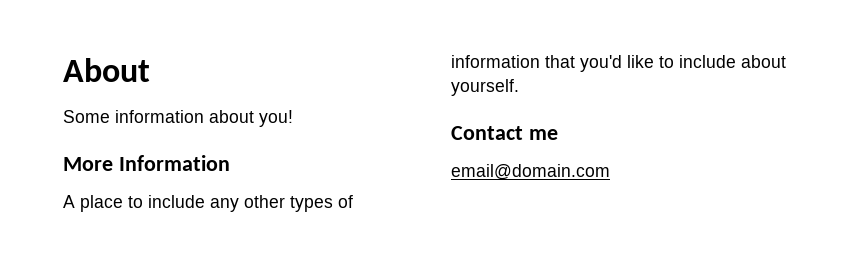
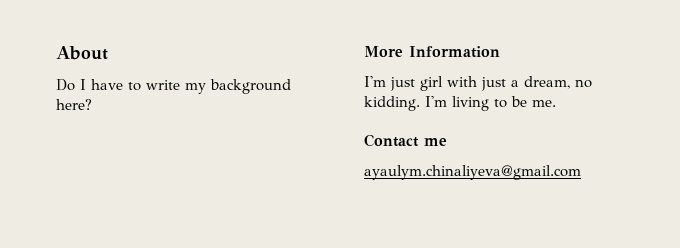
- Some information about you!
+ Do I have to write my background here?
  More Information
- A place to include any other types of information that you'd like to include about yourself.
+ I'm just girl with just a dream, no kidding. I'm living to be me.
- email@domain.com
+ ayaulym.chinaliyeva@gmail.com

